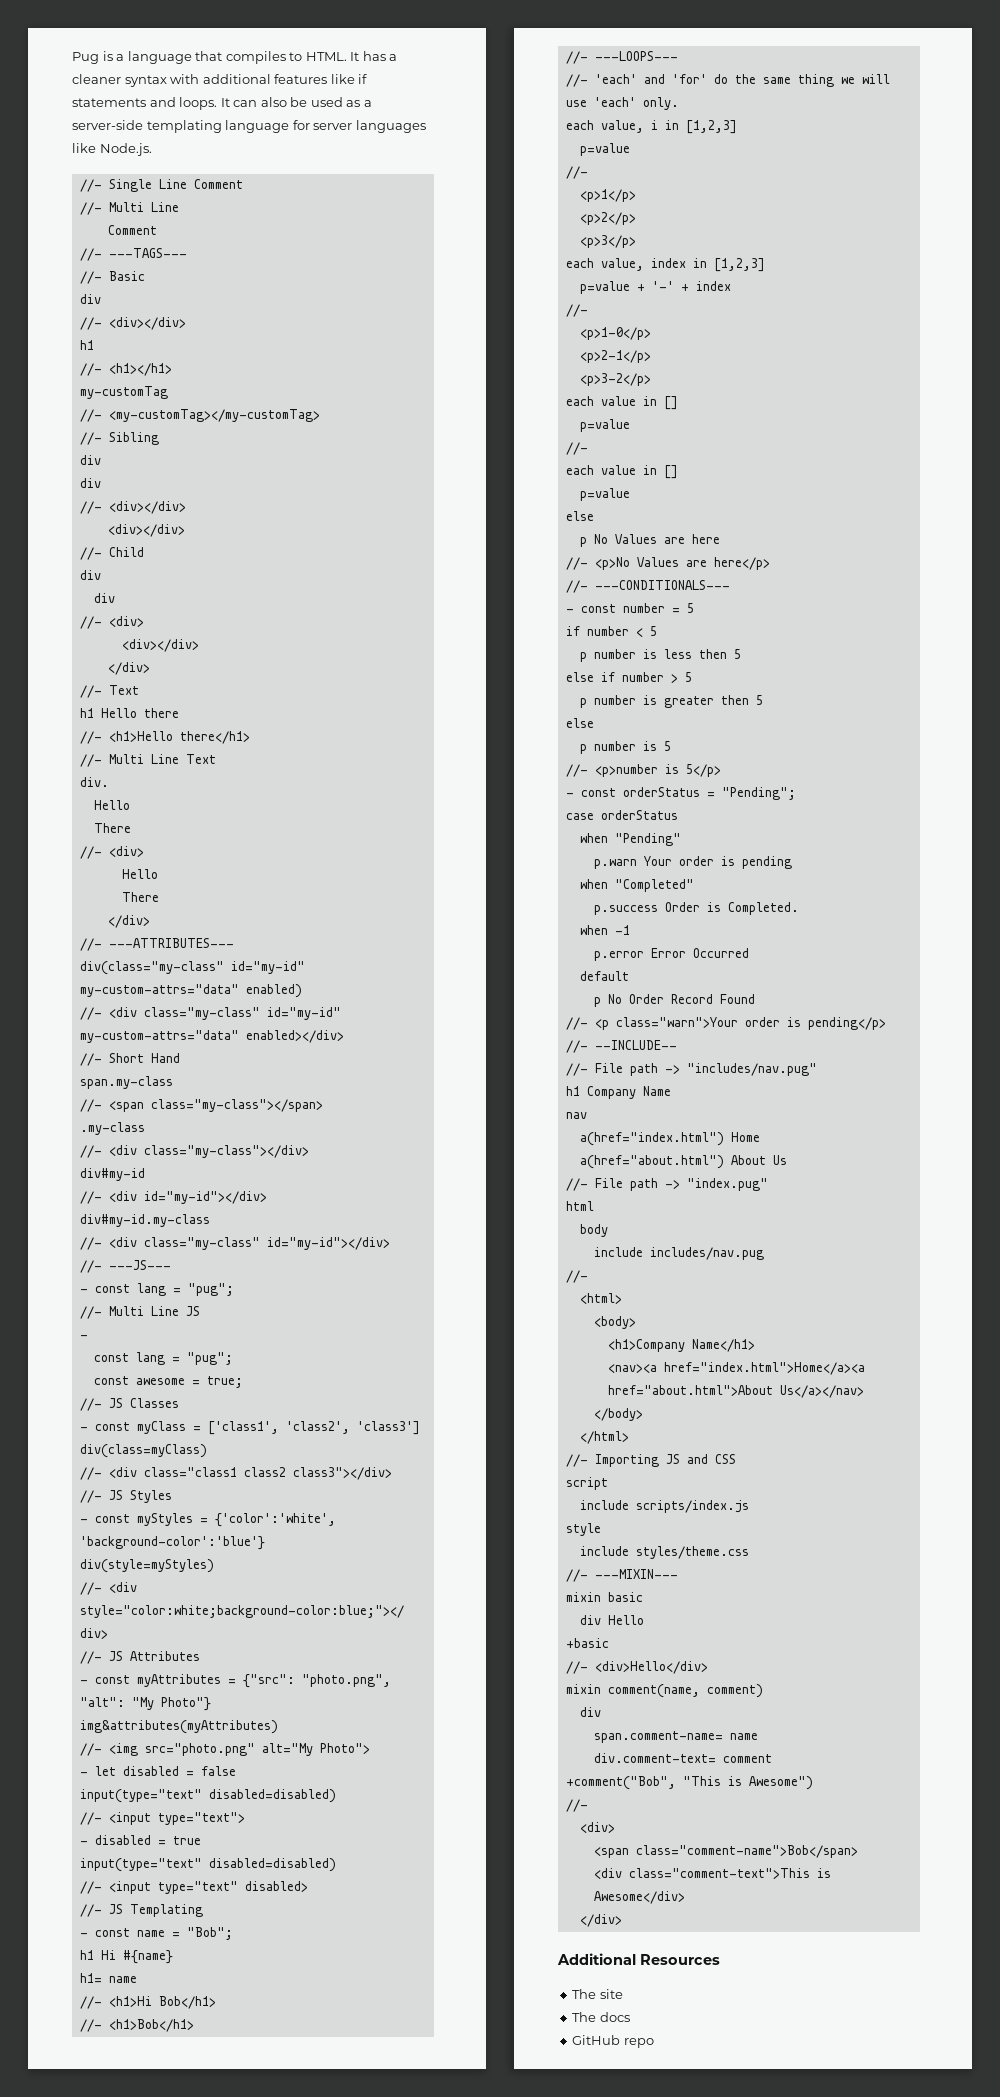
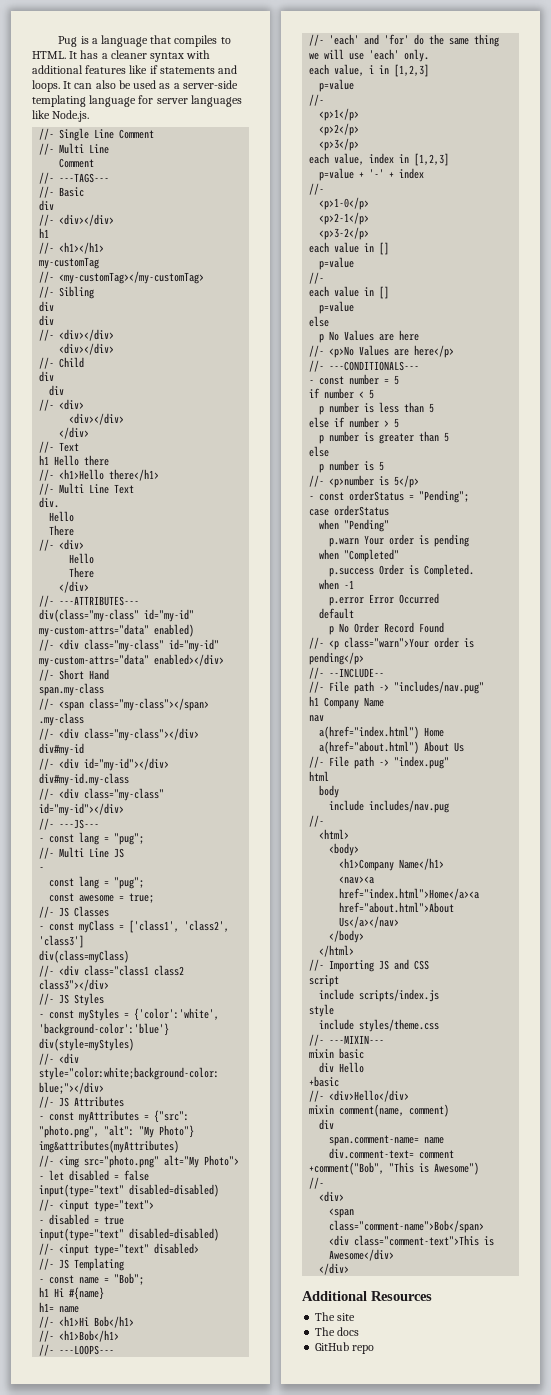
- p number is less then 5
+ p number is less than 5
- p number is greater then 5
+ p number is greater than 5

